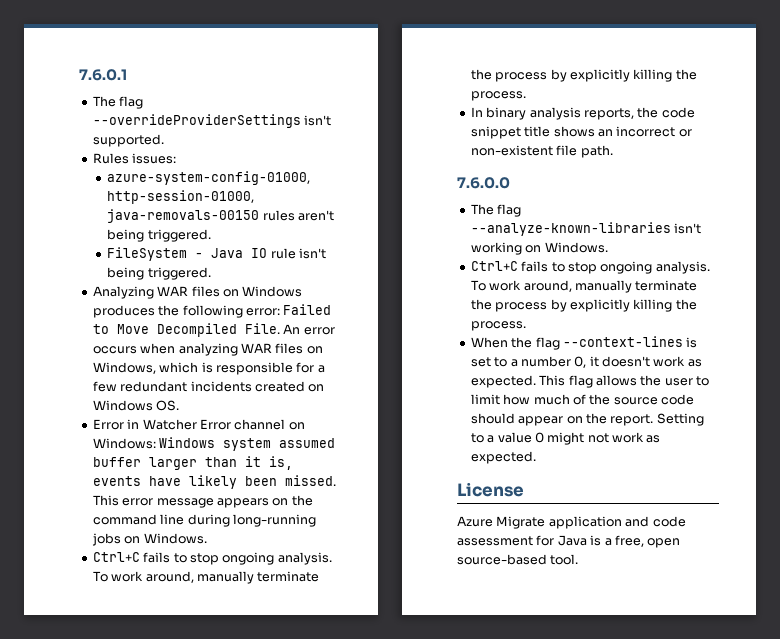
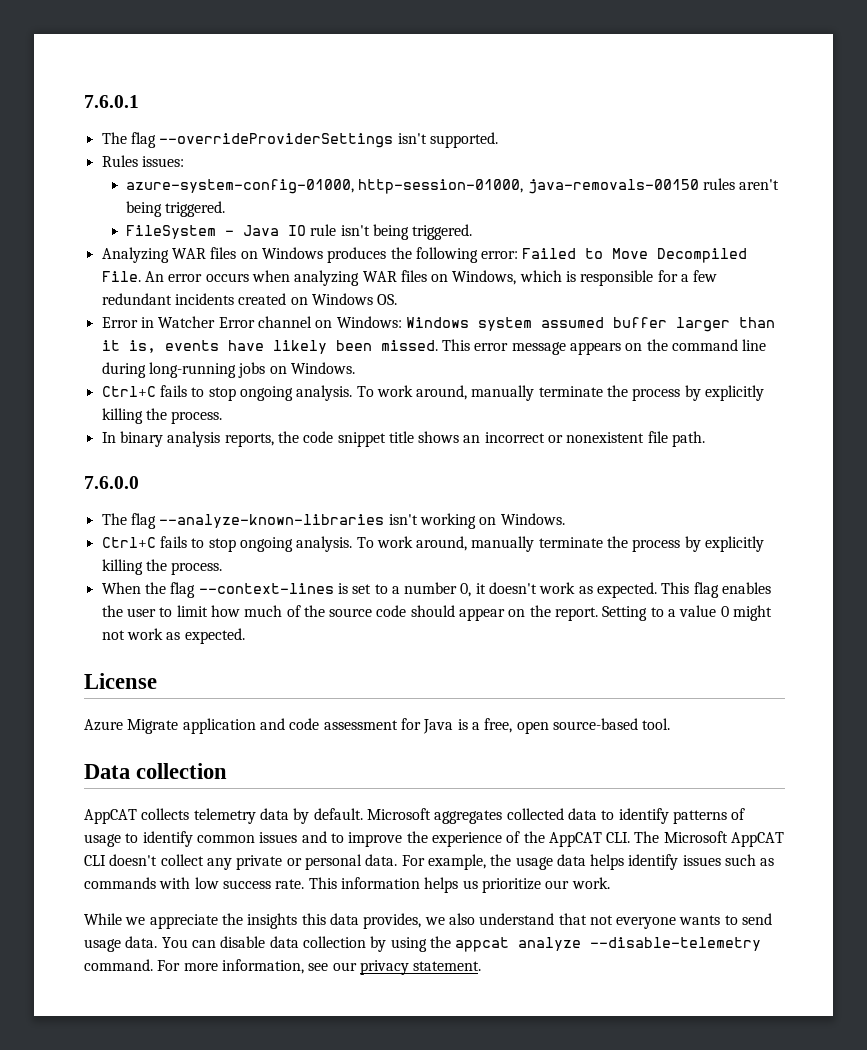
- In binary analysis reports, the code snippet title shows an incorrect or non-existent file path.
+ In binary analysis reports, the code snippet title shows an incorrect or nonexistent file path.
- This flag allows the user to limit how much of the source code should appear on the report.
+ This flag enables the user to limit how much of the source code should appear on the report.
+ Data collection
+ AppCAT collects telemetry data by default. Microsoft aggregates collected data to identify patterns of usage to identify common issues and to improve the experience of the AppCAT CLI. The Microsoft AppCAT CLI doesn't collect any private or personal data. For example, the usage data helps identify issues such as commands with low success rate. This information helps us prioritize our work.
+ While we appreciate the insights this data provides, we also understand that not everyone wants to send usage data. You can disable data collection by using the appcat analyze --disable-telemetry command. For more information, see our privacy statement.

